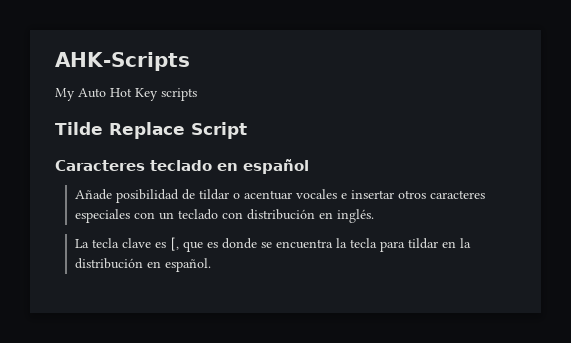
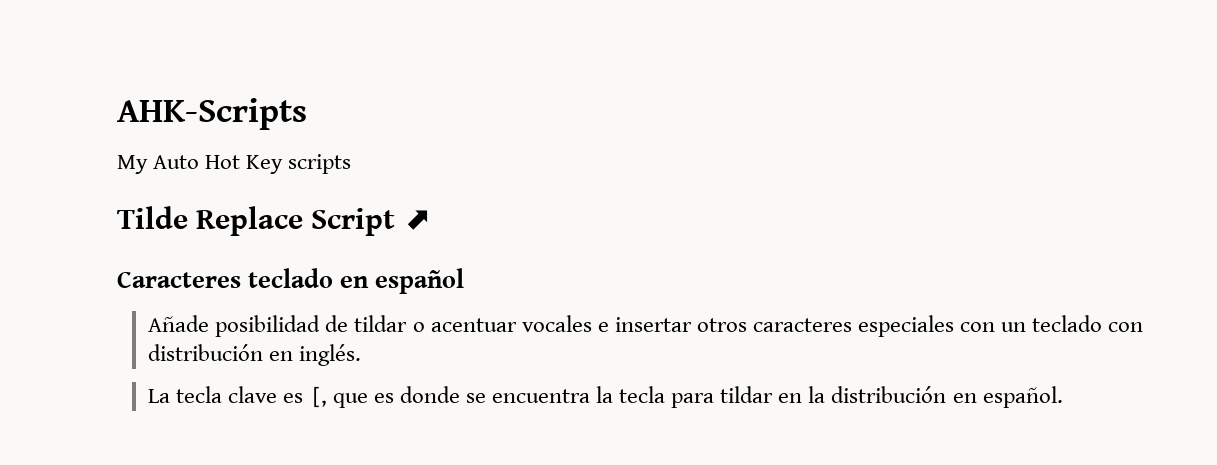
- Tilde Replace Script
+ Tilde Replace Script ⬈

